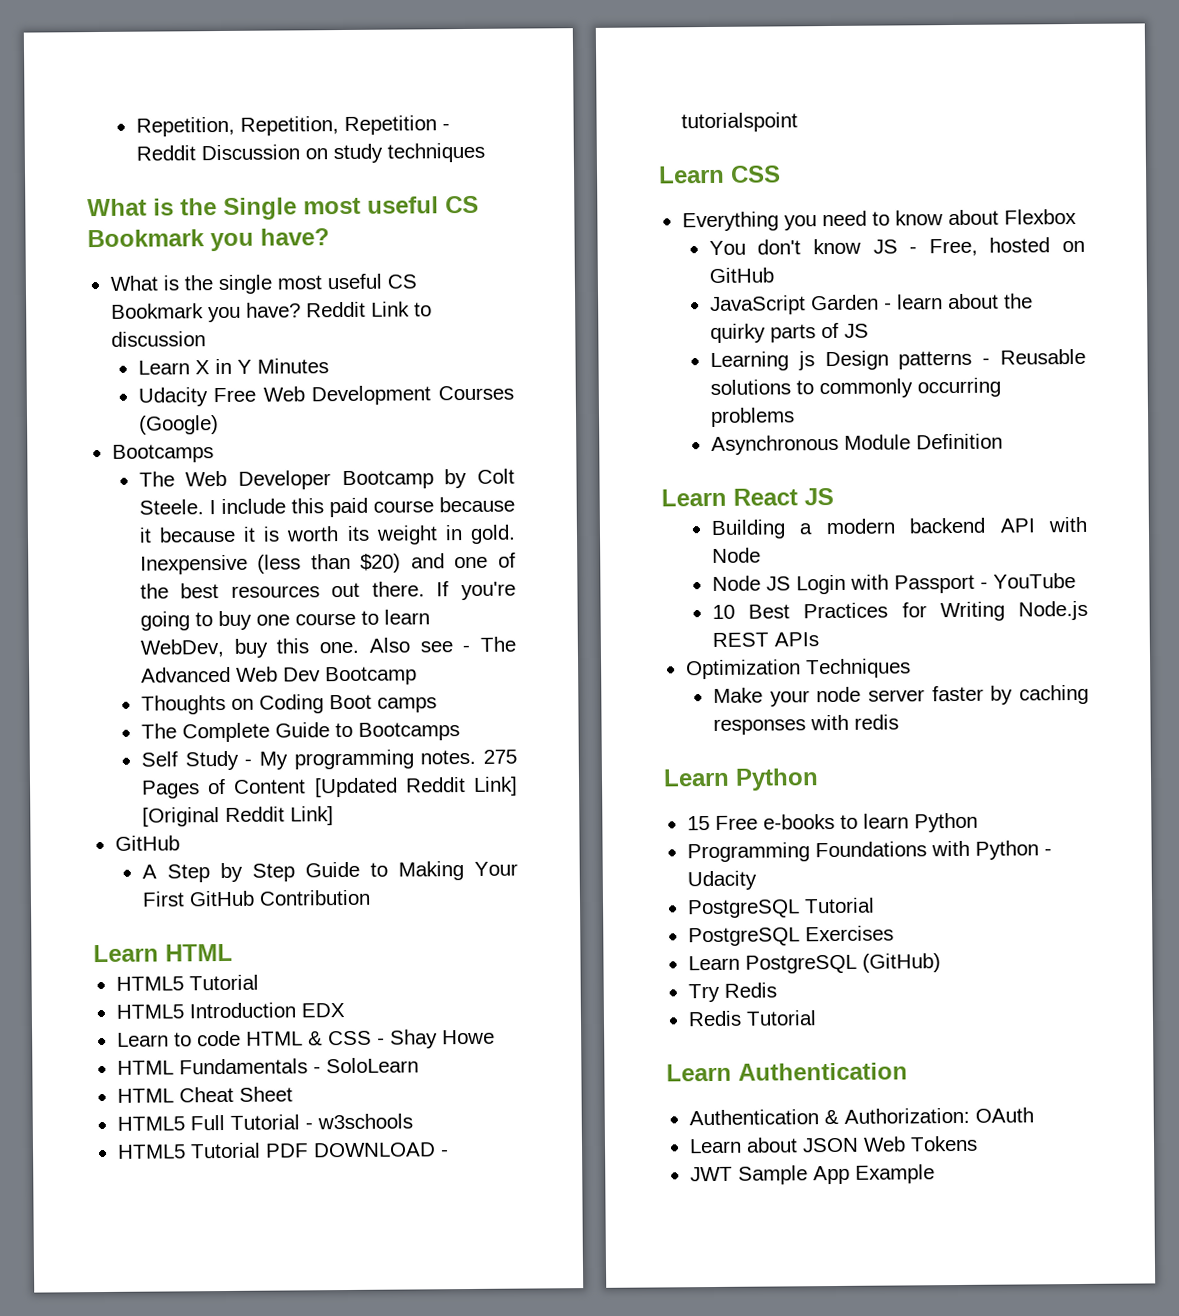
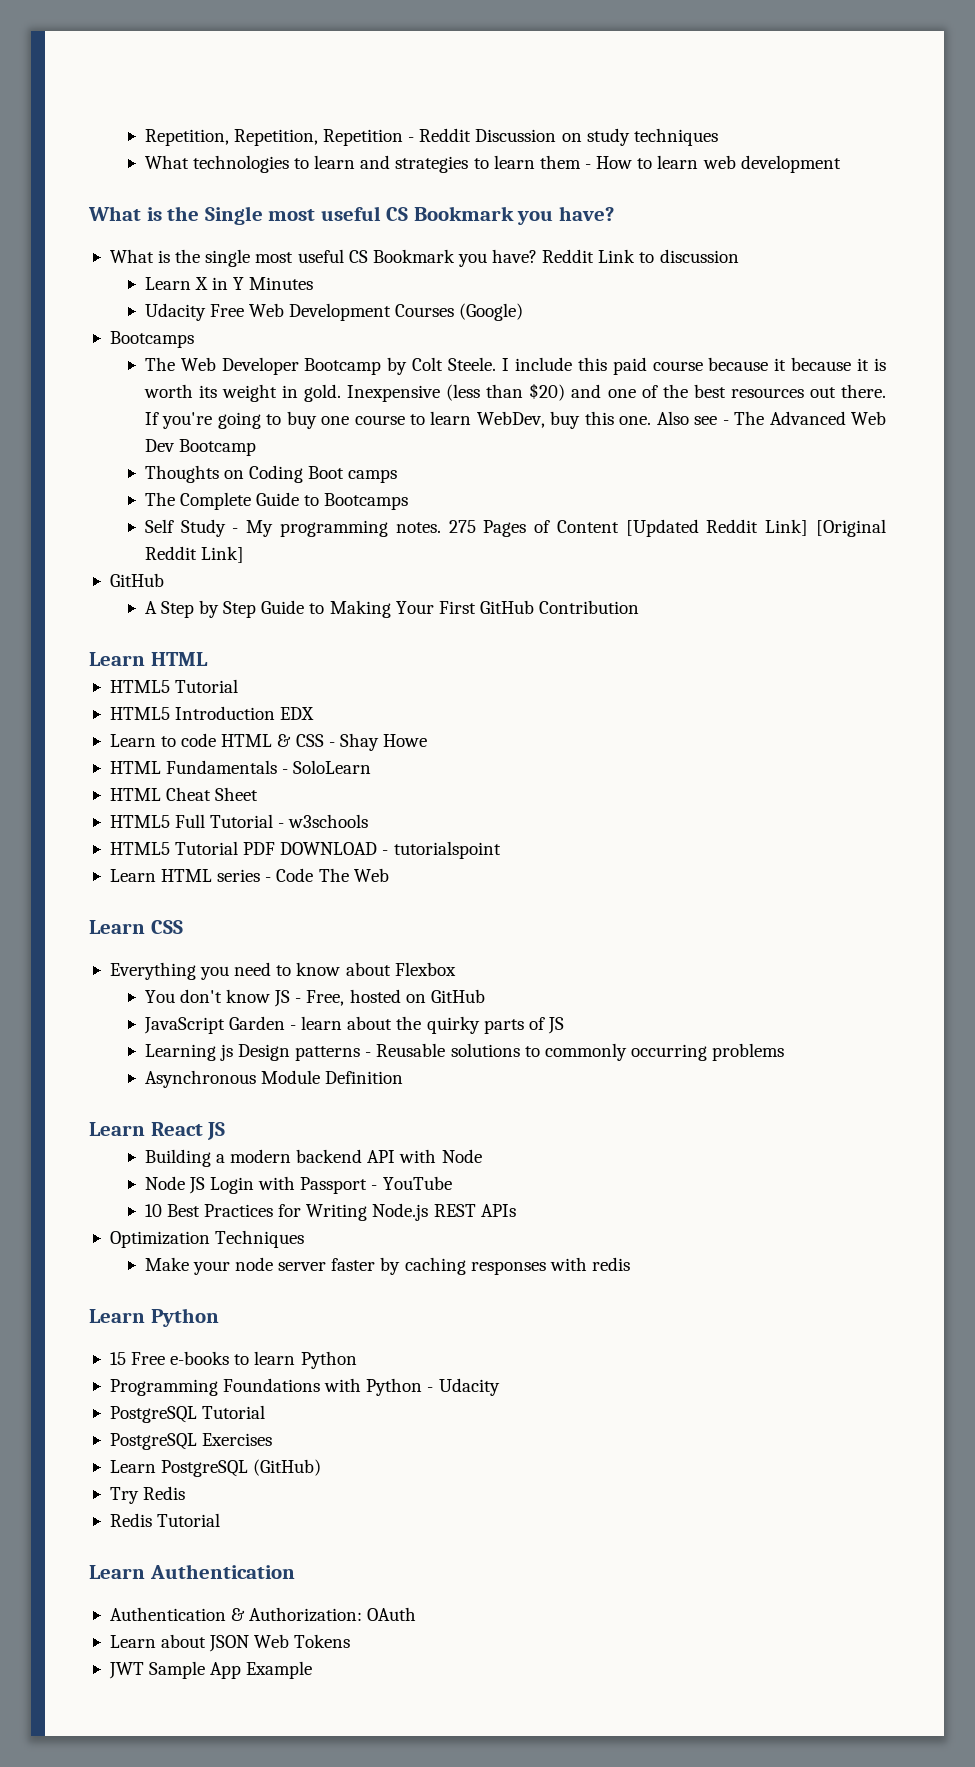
+ What technologies to learn and strategies to learn them - How to learn web development
+ Learn HTML series - Code The Web

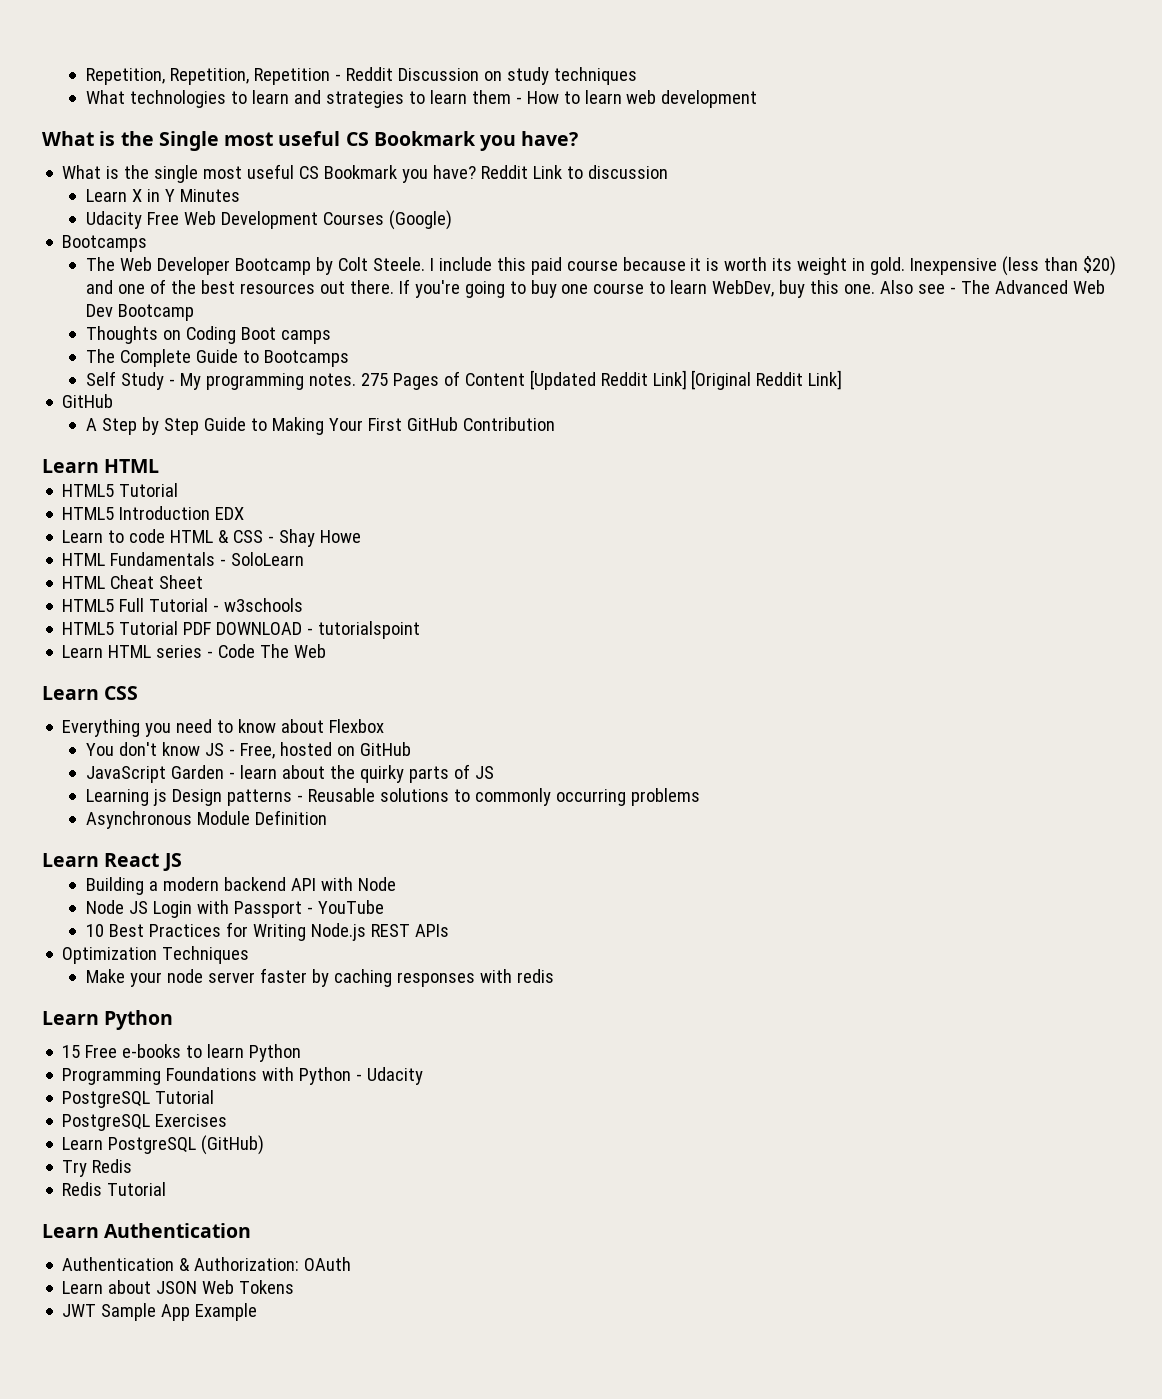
- I include this paid course because it because it is worth its weight in gold.
+ I include this paid course because it is worth its weight in gold.

